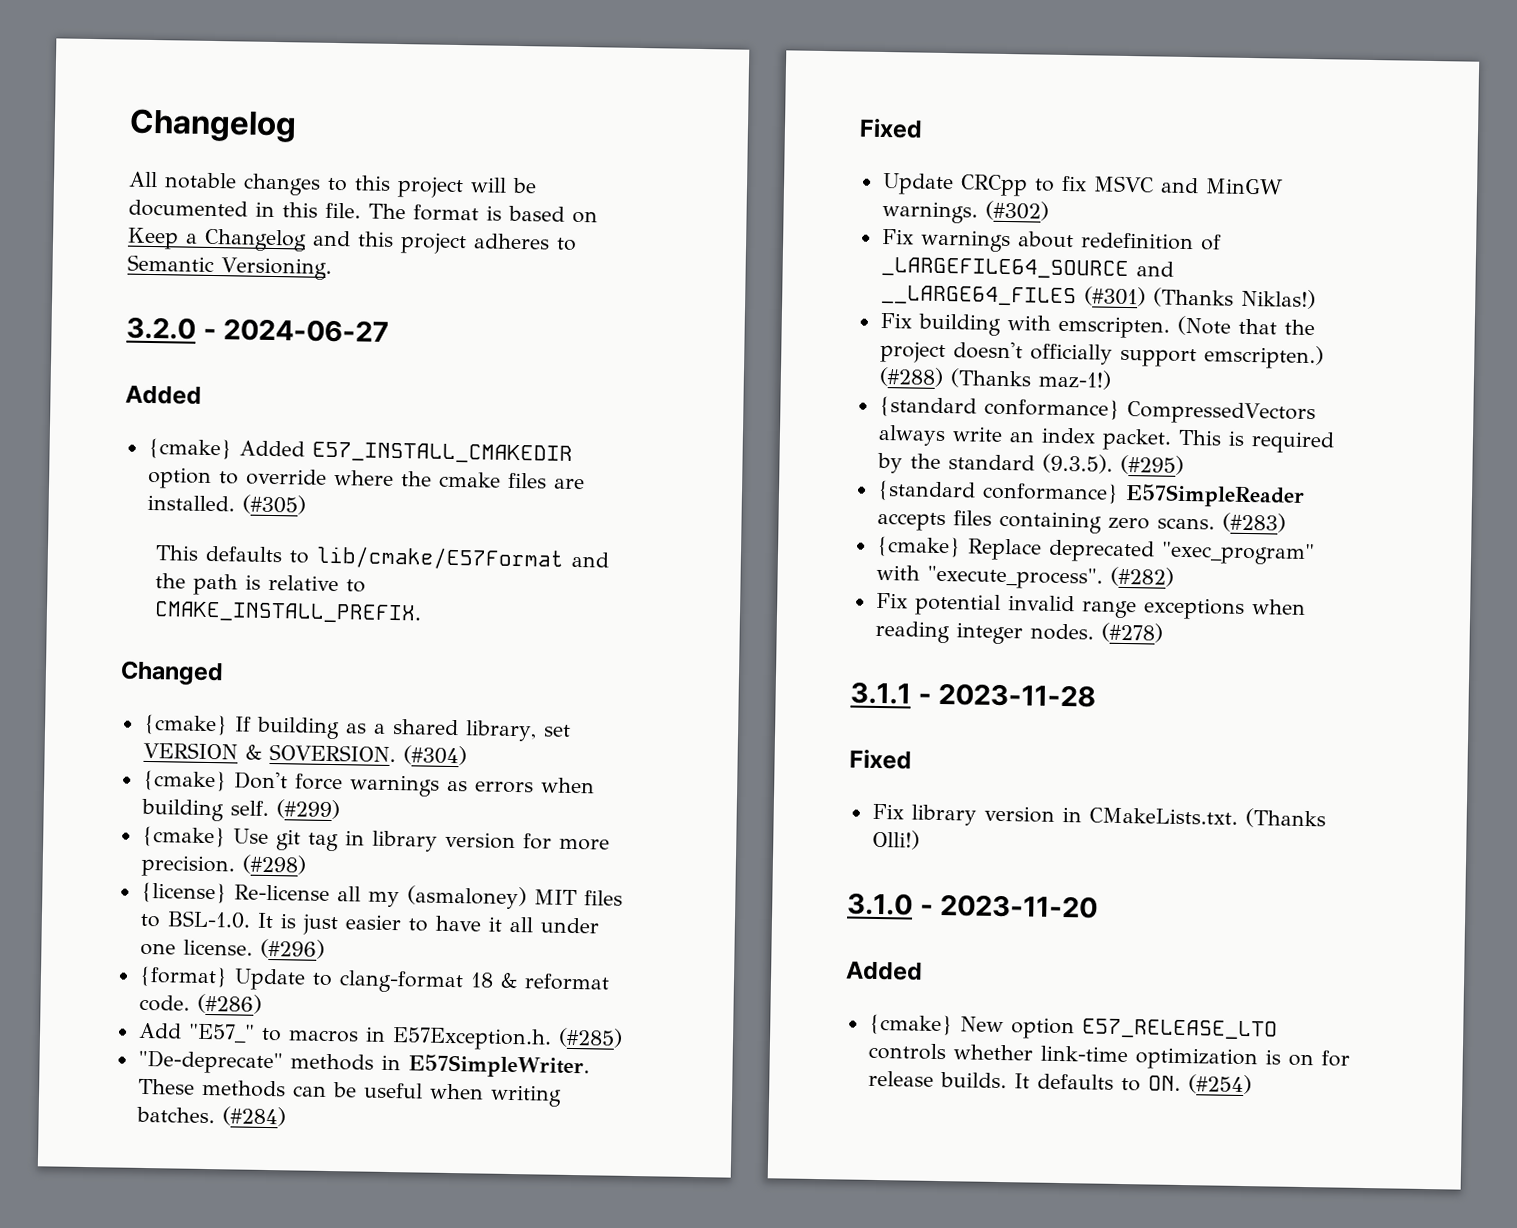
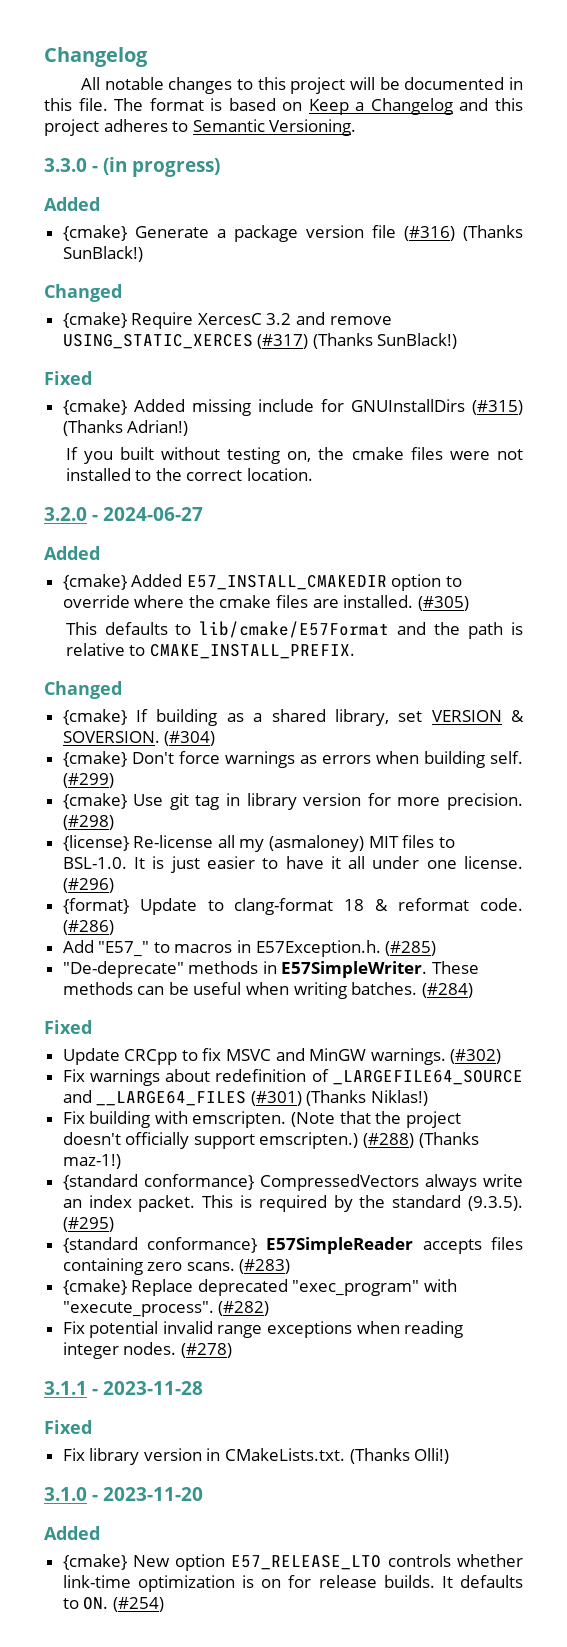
+ 3.3.0 - (in progress)
+ Added
+ {cmake} Generate a package version file (#316) (Thanks SunBlack!)
+ Changed
+ {cmake} Require XercesC 3.2 and remove USING_STATIC_XERCES (#317) (Thanks SunBlack!)
+ Fixed
+ {cmake} Added missing include for GNUInstallDirs (#315) (Thanks Adrian!)
+ If you built without testing on, the cmake files were not installed to the correct location.

